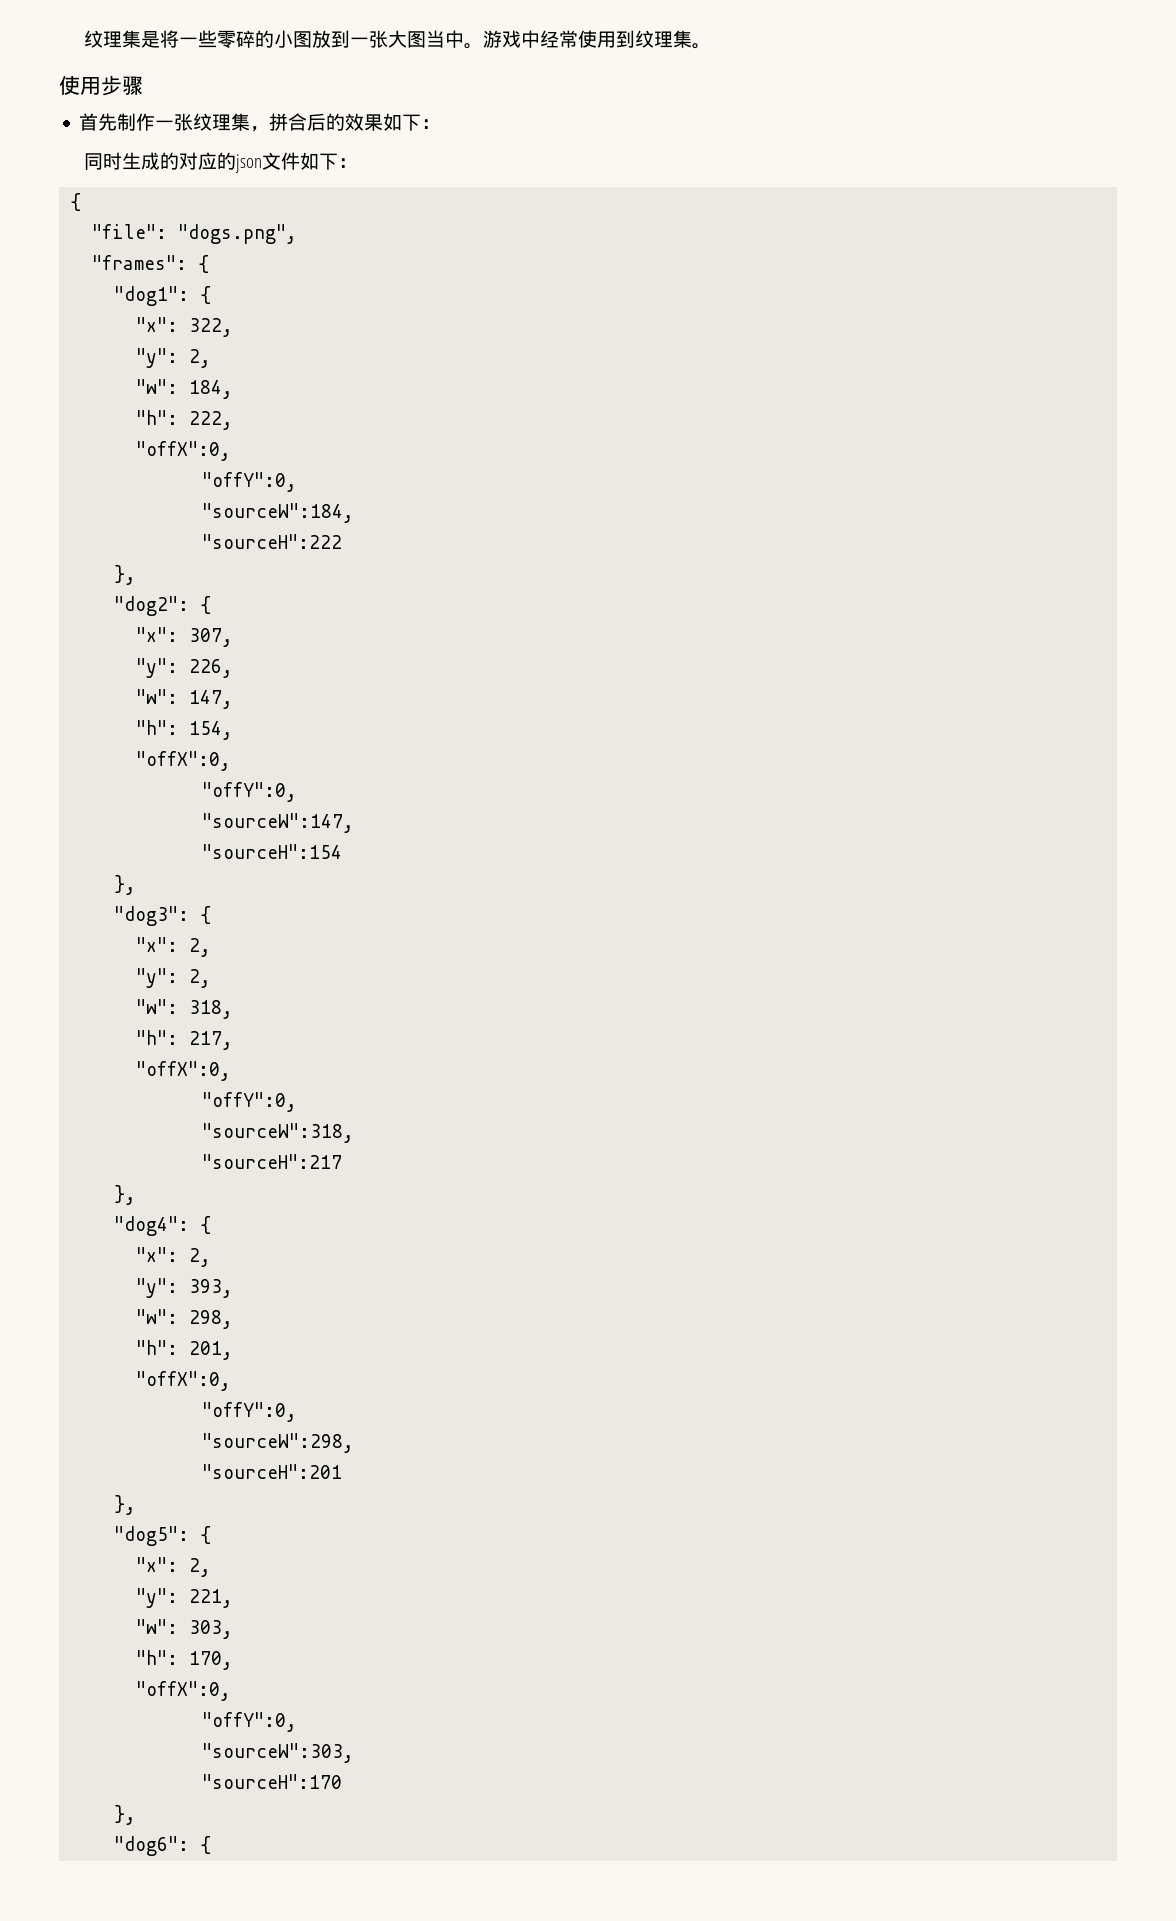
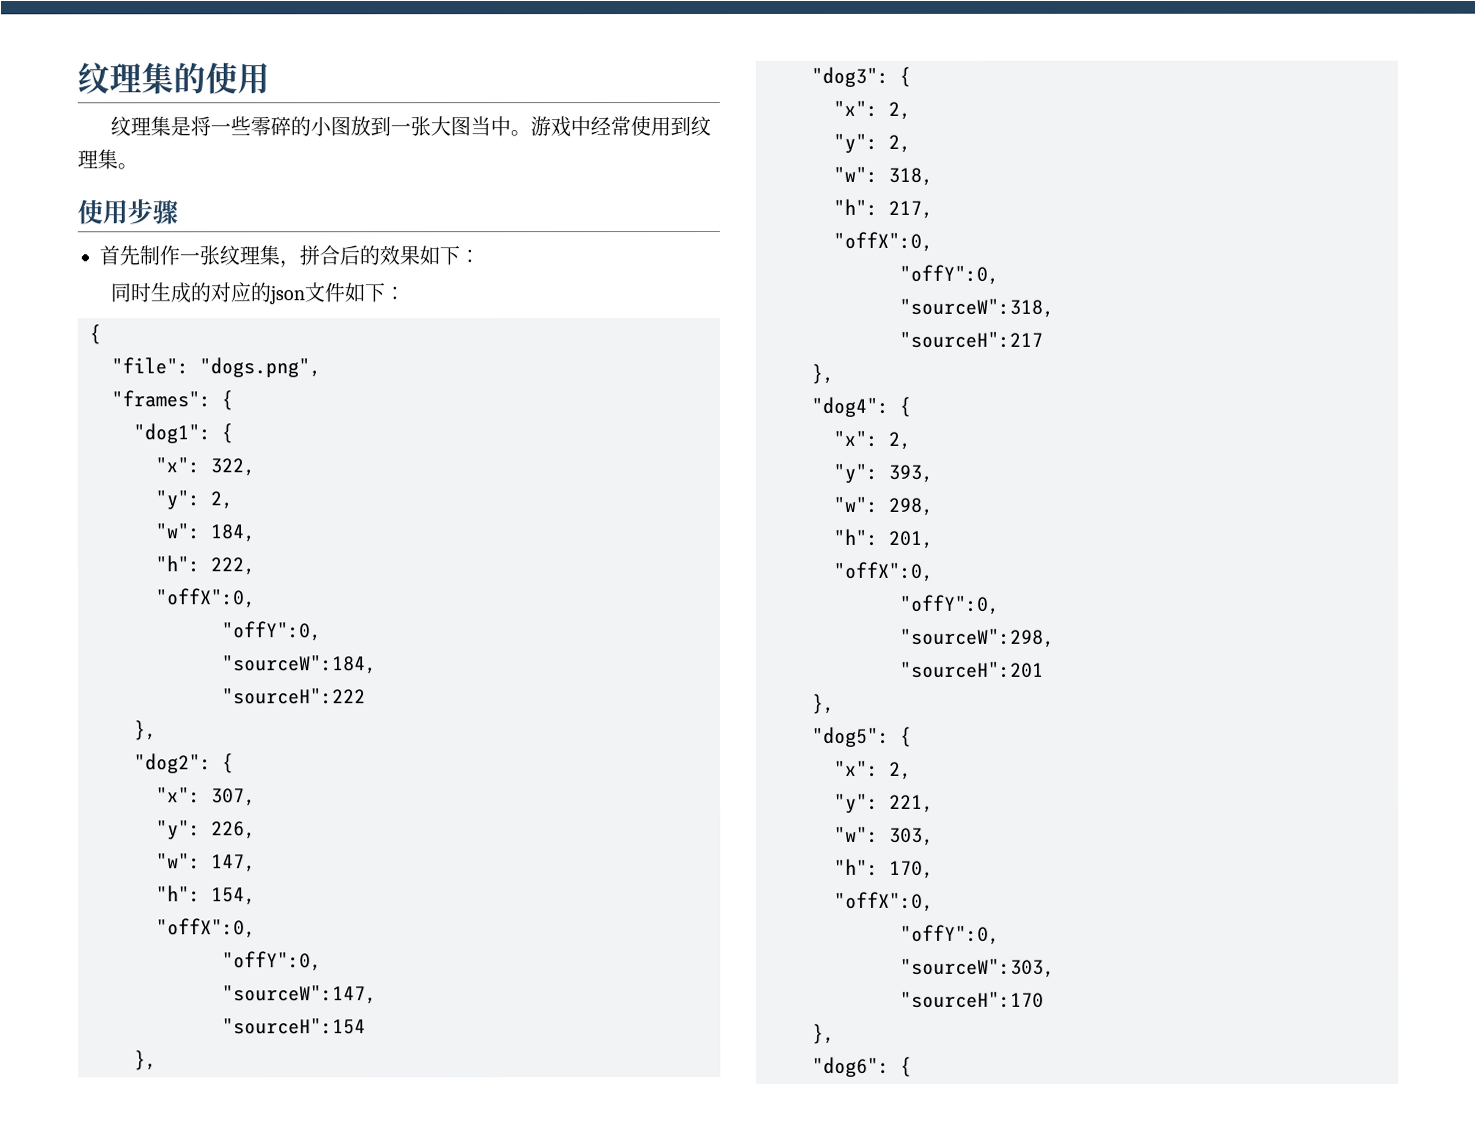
+ 纹理集的使用

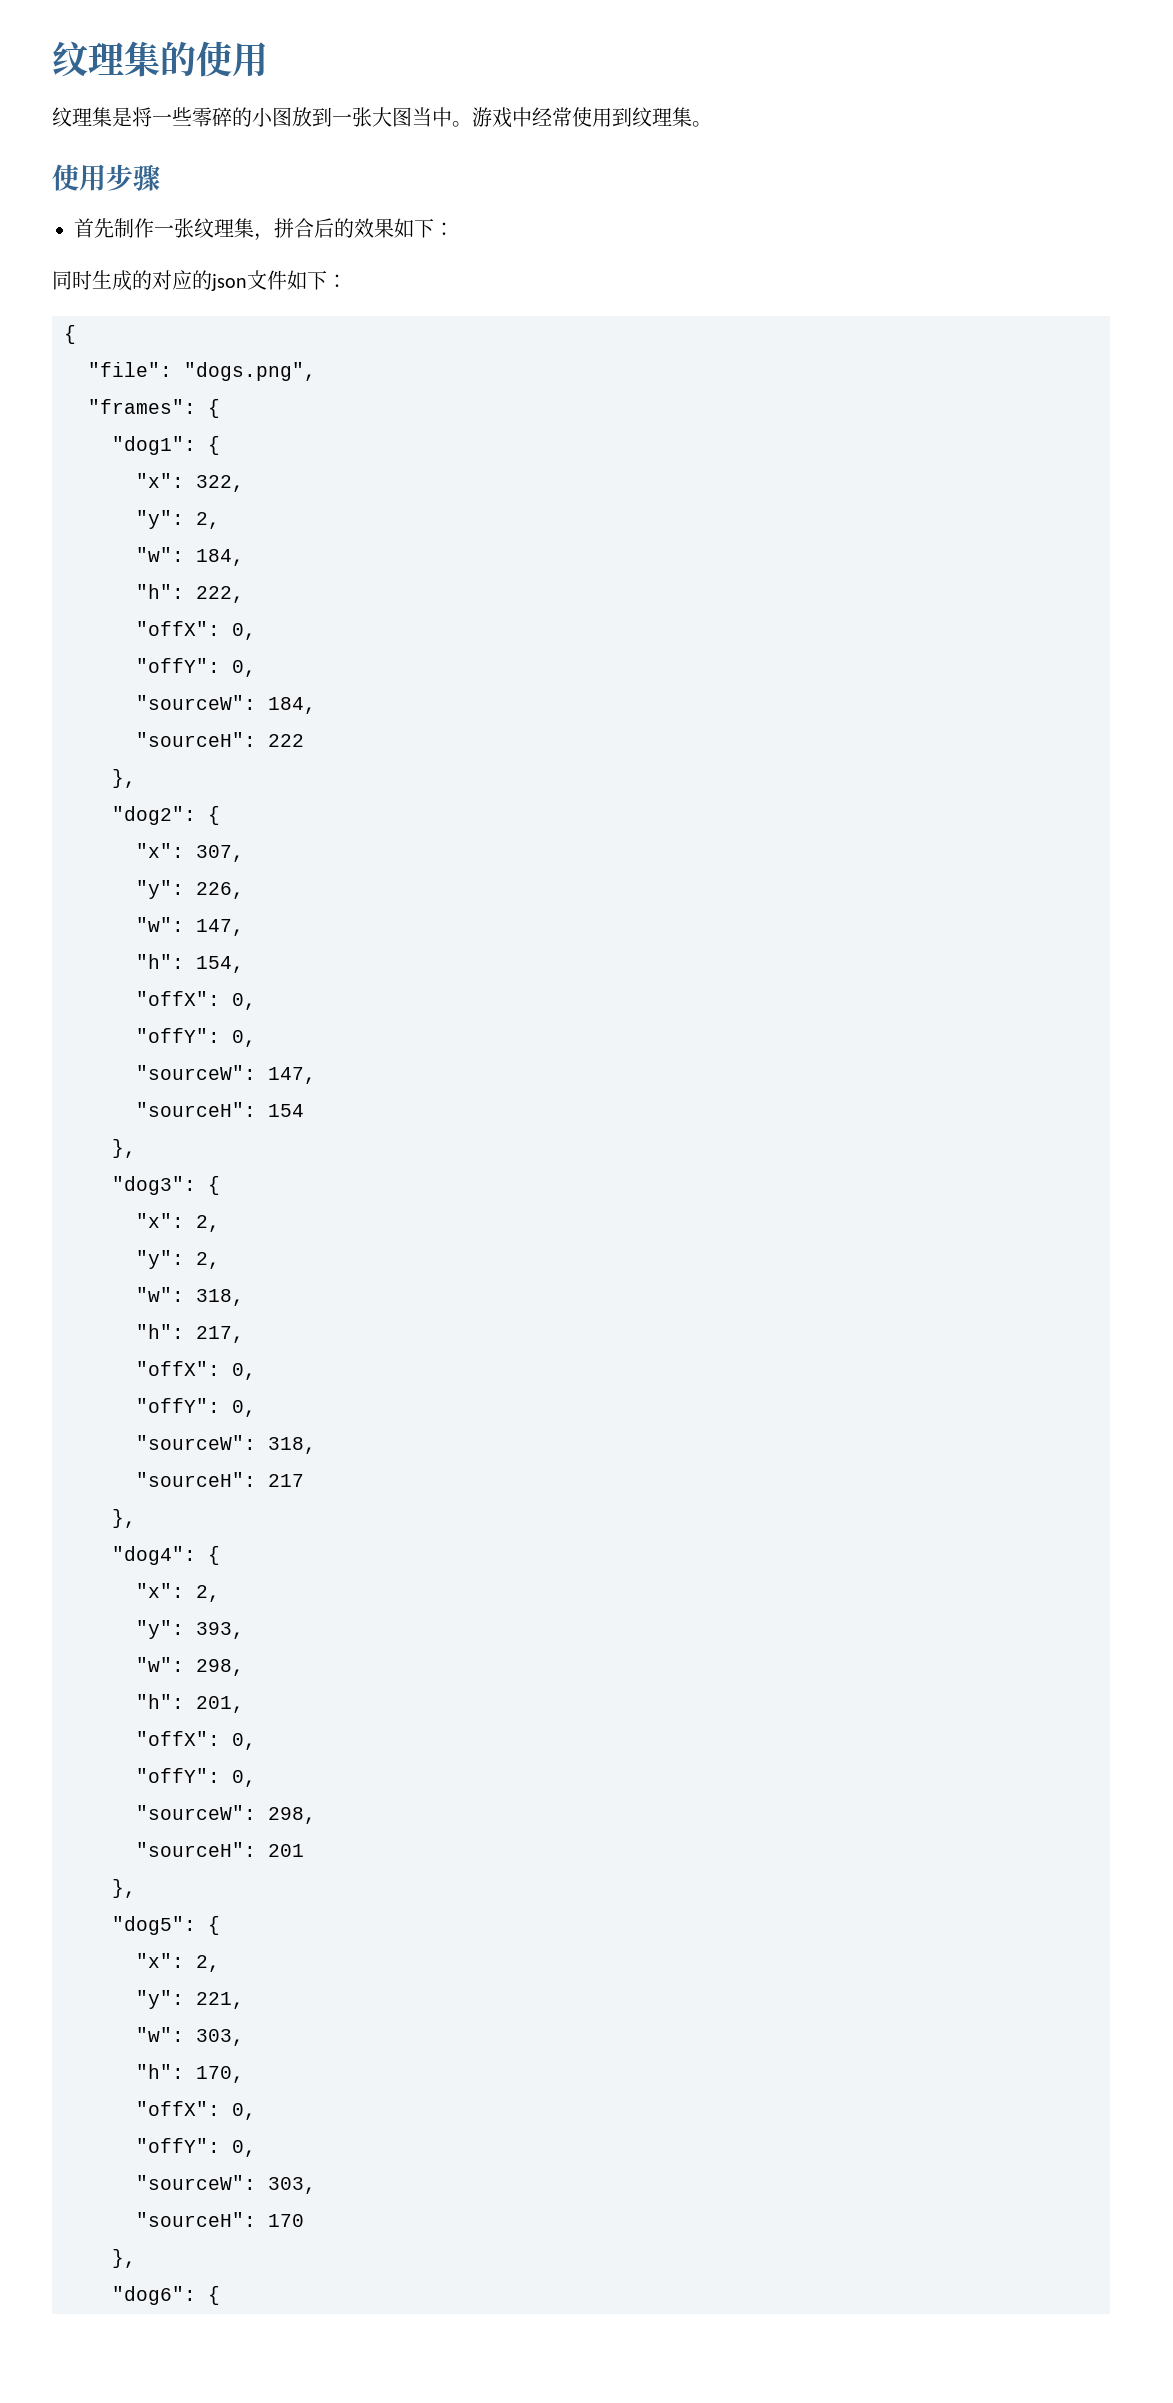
  "h": 222,
- "offX":0,
- "offY":0,
- "sourceW":184,
- "sourceH":222
+ "offX": 0,
+ "offY": 0,
+ "sourceW": 184,
+ "sourceH": 222
  "h": 154,
- "offX":0,
- "offY":0,
- "sourceW":147,
- "sourceH":154
+ "offX": 0,
+ "offY": 0,
+ "sourceW": 147,
+ "sourceH": 154
  "h": 217,
- "offX":0,
- "offY":0,
- "sourceW":318,
- "sourceH":217
+ "offX": 0,
+ "offY": 0,
+ "sourceW": 318,
+ "sourceH": 217
  "h": 201,
- "offX":0,
- "offY":0,
- "sourceW":298,
- "sourceH":201
+ "offX": 0,
+ "offY": 0,
+ "sourceW": 298,
+ "sourceH": 201
  "h": 170,
- "offX":0,
- "offY":0,
- "sourceW":303,
- "sourceH":170
+ "offX": 0,
+ "offY": 0,
+ "sourceW": 303,
+ "sourceH": 170

